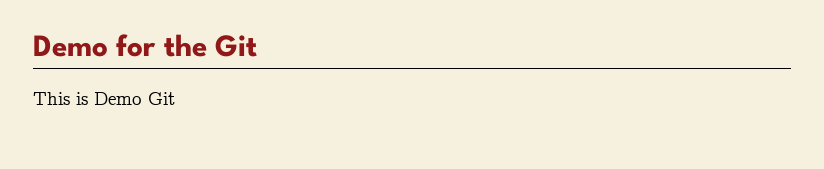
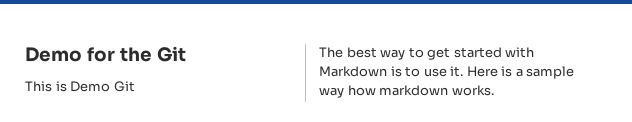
+ The best way to get started with Markdown is to use it. Here is a sample way how markdown works.

